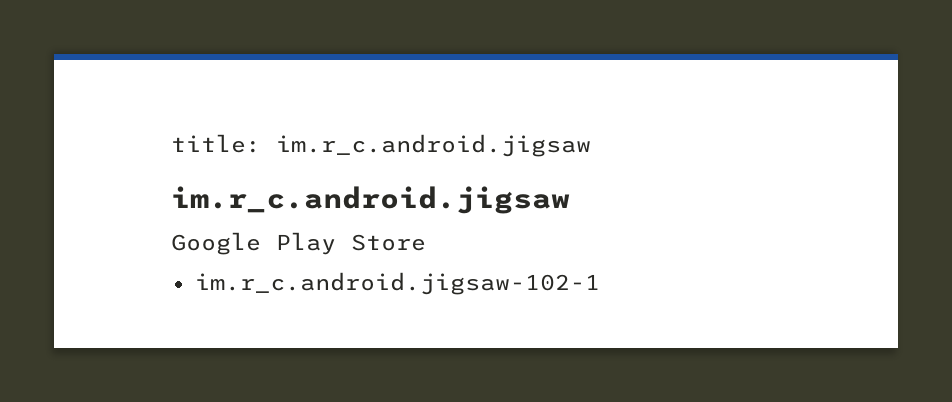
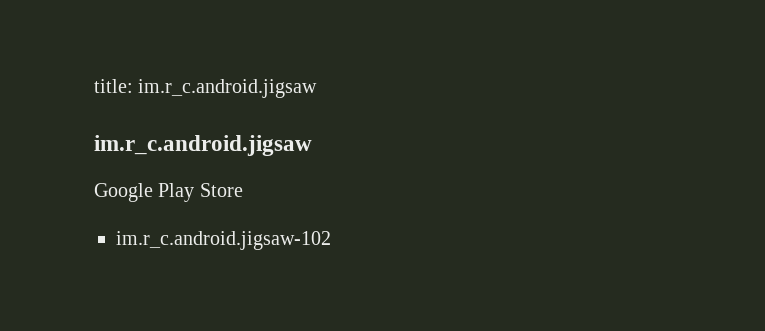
- im.r_c.android.jigsaw-102-1
+ im.r_c.android.jigsaw-102

